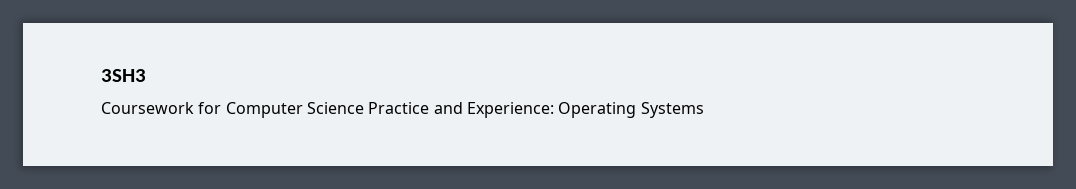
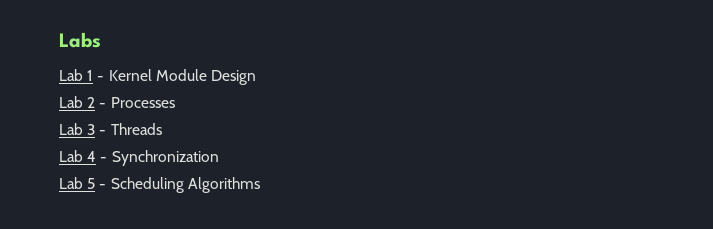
- 3SH3
- Coursework for Computer Science Practice and Experience: Operating Systems
+ Labs
+ Lab 1 - Kernel Module Design
+ Lab 2 - Processes
+ Lab 3 - Threads
+ Lab 4 - Synchronization
+ Lab 5 - Scheduling Algorithms

